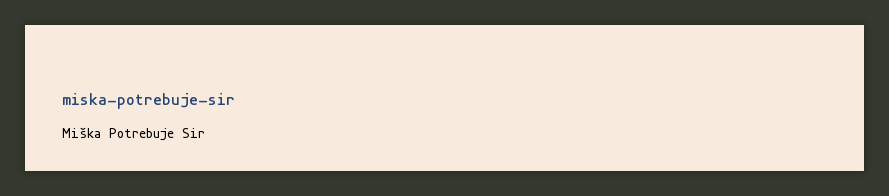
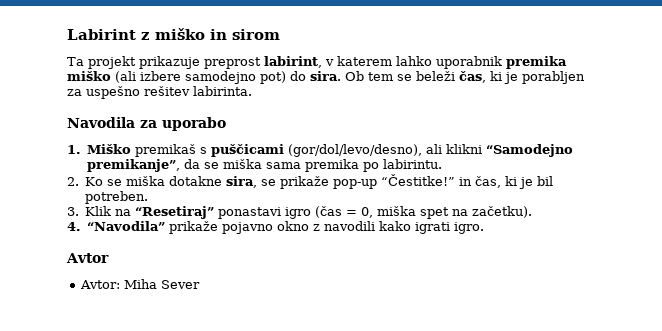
- miska-potrebuje-sir
- Miška Potrebuje Sir
+ Labirint z miško in sirom
+ Ta projekt prikazuje preprost labirint, v katerem lahko uporabnik premika miško (ali izbere samodejno pot) do sira. Ob tem se beleži čas, ki je porabljen za uspešno rešitev labirinta.
+ Navodila za uporabo
+ 1. Miško premikaš s puščicami (gor/dol/levo/desno), ali klikni “Samodejno premikanje”, da se miška sama premika po labirintu.
+ 2. Ko se miška dotakne sira, se prikaže pop-up “Čestitke!” in čas, ki je bil potreben.
+ 3. Klik na “Resetiraj” ponastavi igro (čas = 0, miška spet na začetku).
+ 4. “Navodila” prikaže pojavno okno z navodili kako igrati igro.
+ Avtor
+ Avtor: Miha Sever

